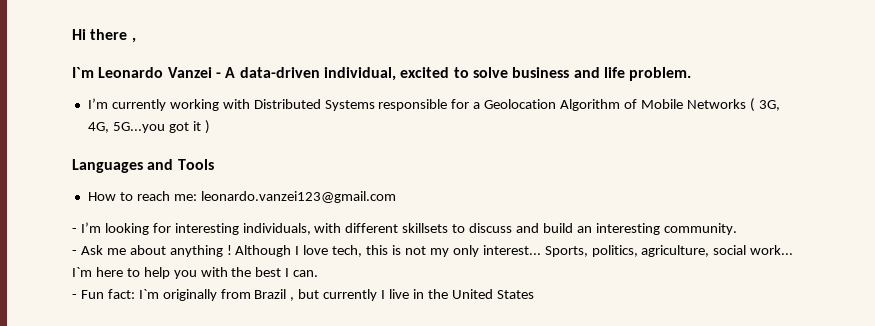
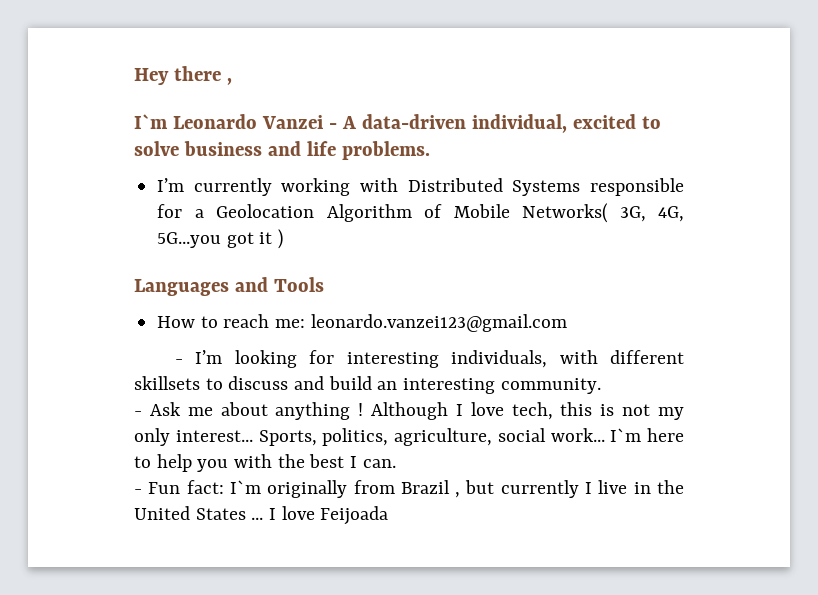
- Hi there ,
+ Hey there ,
- I`m Leonardo Vanzei - A data-driven individual, excited to solve business and life problem.
+ I`m Leonardo Vanzei - A data-driven individual, excited to solve business and life problems.
- I’m currently working with Distributed Systems responsible for a Geolocation Algorithm of Mobile Networks ( 3G, 4G, 5G...you got it )
+ I’m currently working with Distributed Systems responsible for a Geolocation Algorithm of Mobile Networks( 3G, 4G, 5G...you got it )
- - Fun fact: I`m originally from Brazil , but currently I live in the United States
+ - Fun fact: I`m originally from Brazil , but currently I live in the United States ... I love Feijoada

